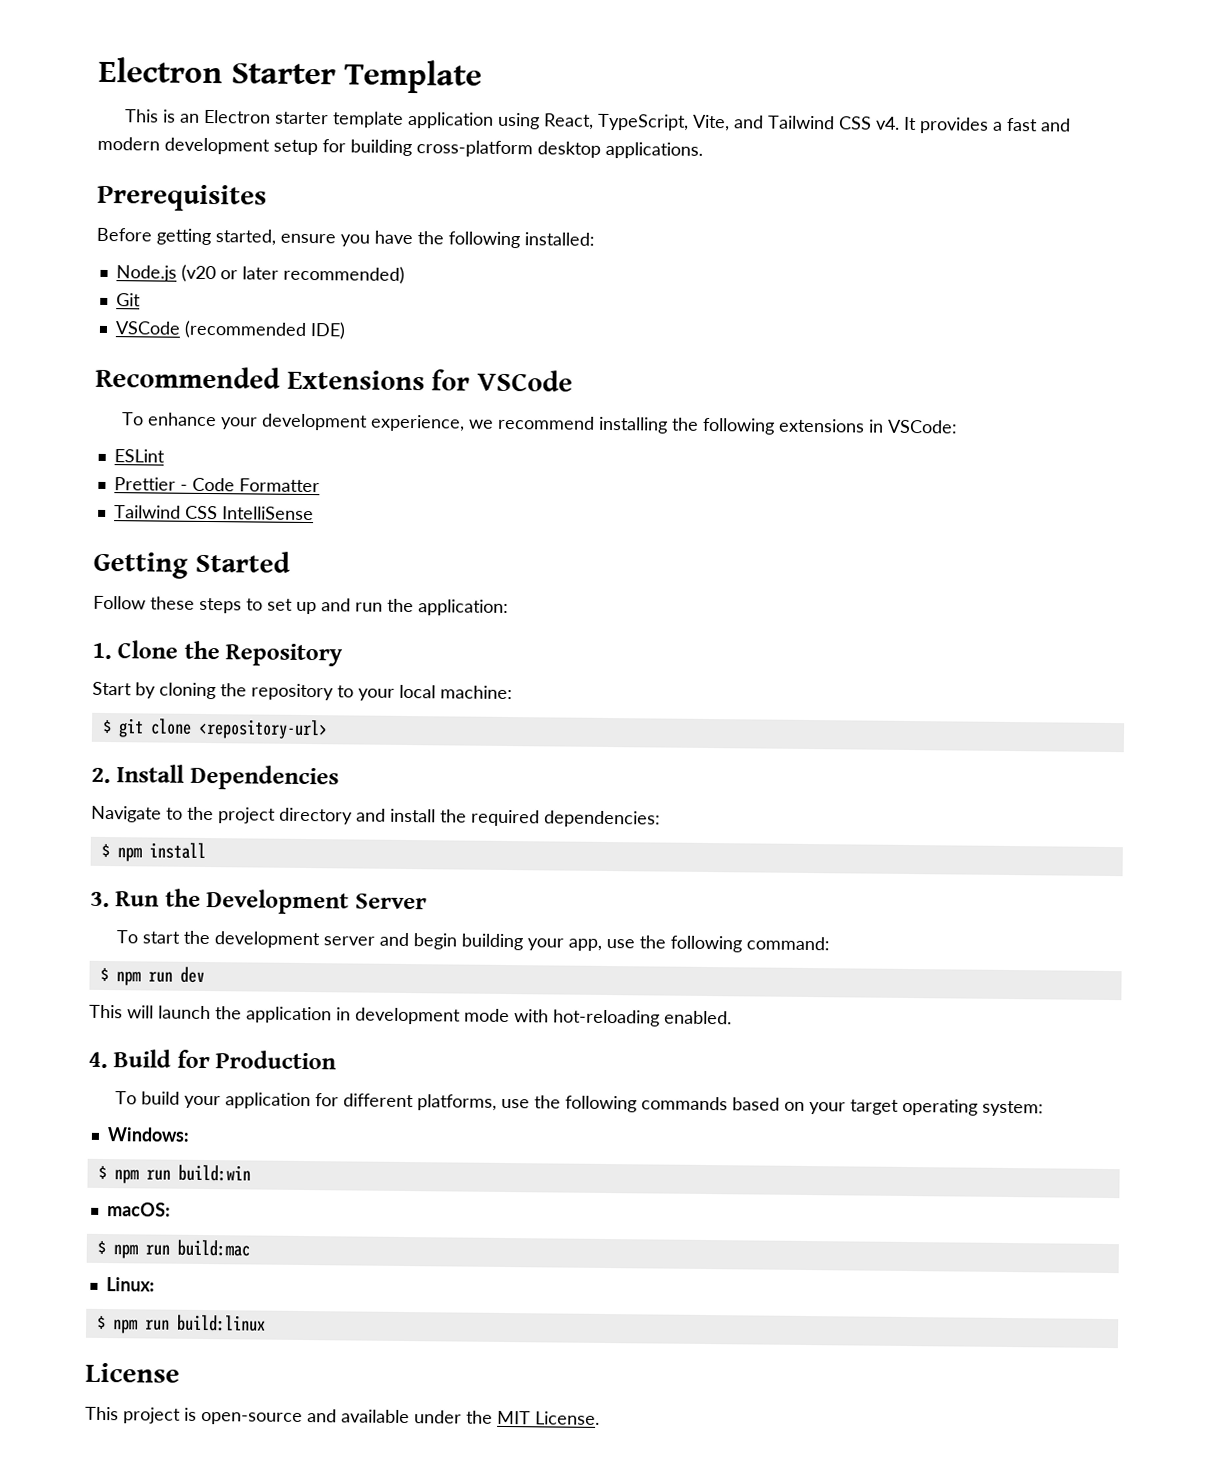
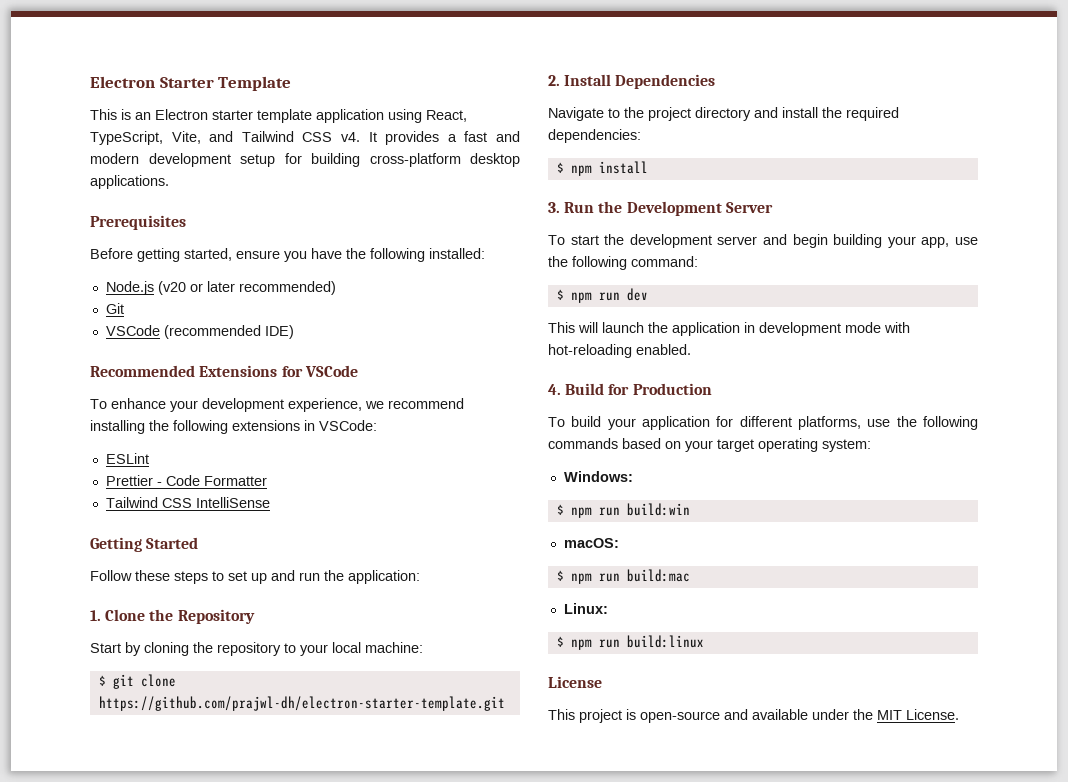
- $ git clone <repository-url>
+ $ git clone https://github.com/prajwl-dh/electron-starter-template.git

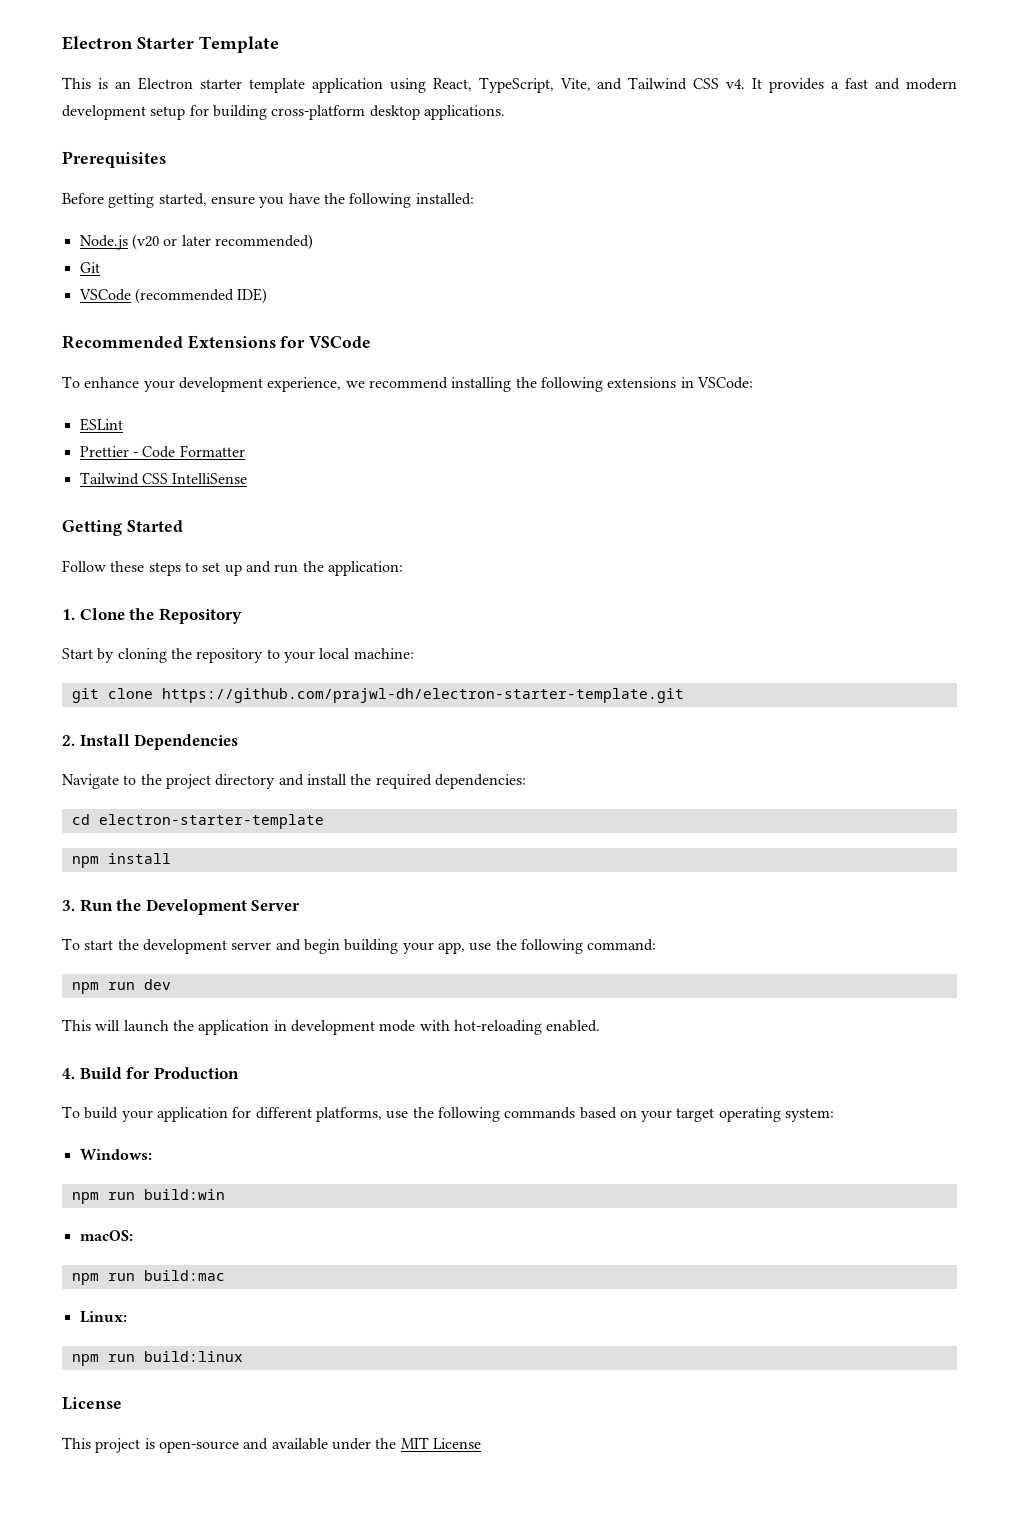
- $ git clone https://github.com/prajwl-dh/electron-starter-template.git
+ git clone https://github.com/prajwl-dh/electron-starter-template.git
- $ npm install
+ cd electron-starter-template
+ npm install
- $ npm run dev
+ npm run dev
- $ npm run build:win
+ npm run build:win
- $ npm run build:mac
+ npm run build:mac
- $ npm run build:linux
+ npm run build:linux
- This project is open-source and available under the MIT License.
+ This project is open-source and available under the MIT License

